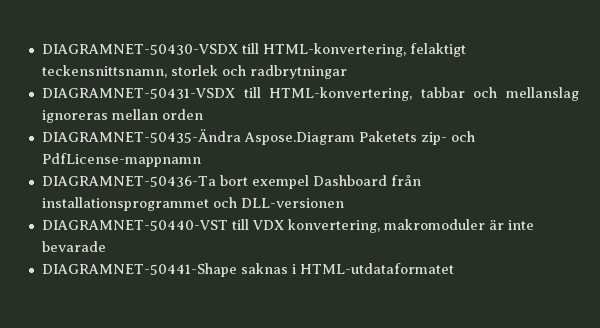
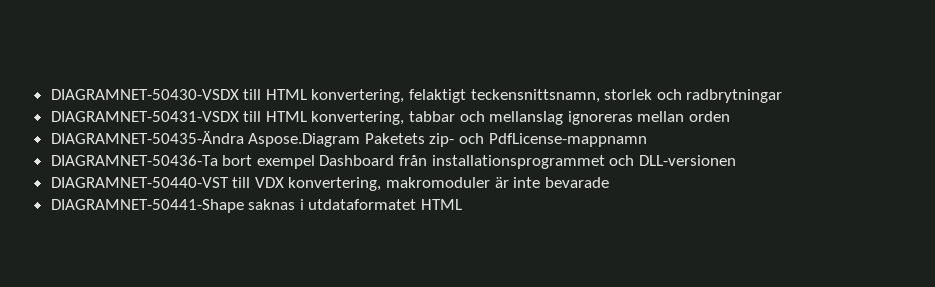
- DIAGRAMNET-50430-VSDX till HTML-konvertering, felaktigt teckensnittsnamn, storlek och radbrytningar
+ DIAGRAMNET-50430-VSDX till HTML konvertering, felaktigt teckensnittsnamn, storlek och radbrytningar
- DIAGRAMNET-50431-VSDX till HTML-konvertering, tabbar och mellanslag ignoreras mellan orden
+ DIAGRAMNET-50431-VSDX till HTML konvertering, tabbar och mellanslag ignoreras mellan orden
- DIAGRAMNET-50441-Shape saknas i HTML-utdataformatet
+ DIAGRAMNET-50441-Shape saknas i utdataformatet HTML

